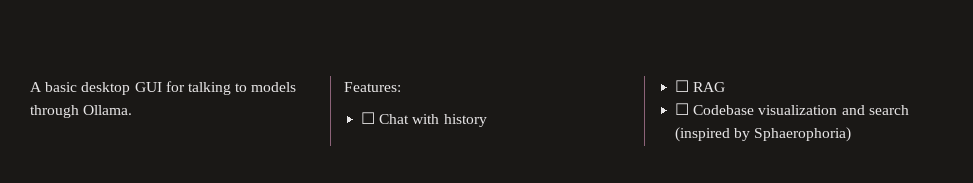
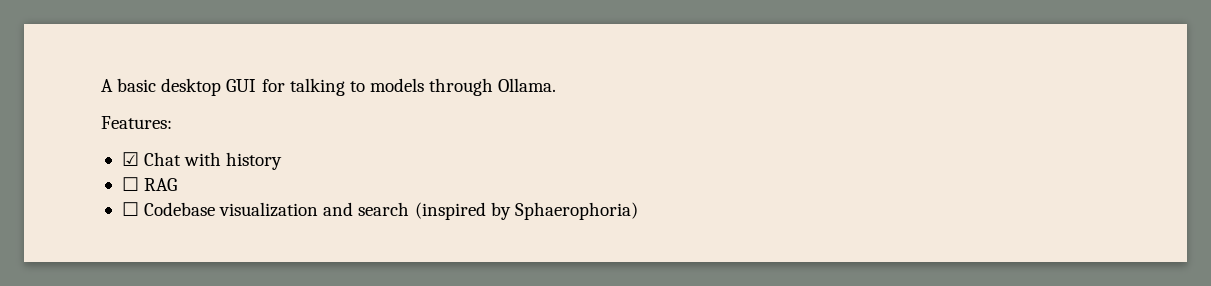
- ☐ Chat with history
+ ☑ Chat with history

